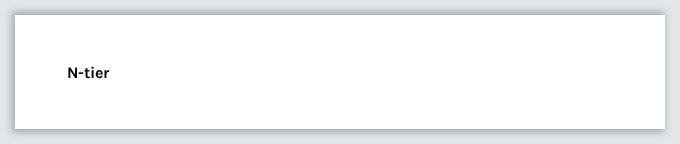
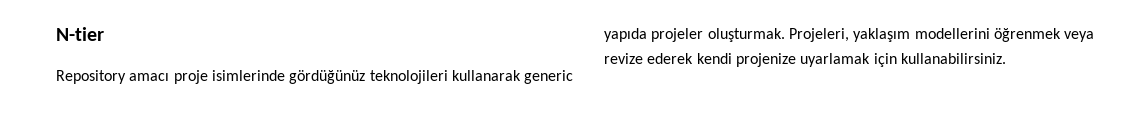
+ Repository amacı proje isimlerinde gördüğünüz teknolojileri kullanarak generic yapıda projeler oluşturmak. Projeleri, yaklaşım modellerini öğrenmek veya revize ederek kendi projenize uyarlamak için kullanabilirsiniz.

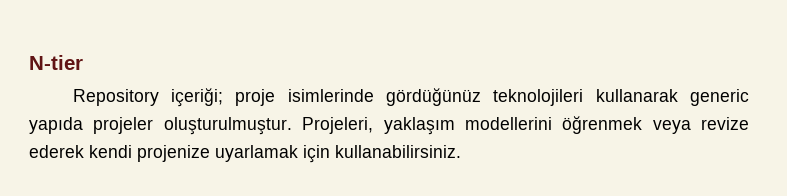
- Repository amacı proje isimlerinde gördüğünüz teknolojileri kullanarak generic yapıda projeler oluşturmak.
+ Repository içeriği; proje isimlerinde gördüğünüz teknolojileri kullanarak generic yapıda projeler oluşturulmuştur.

